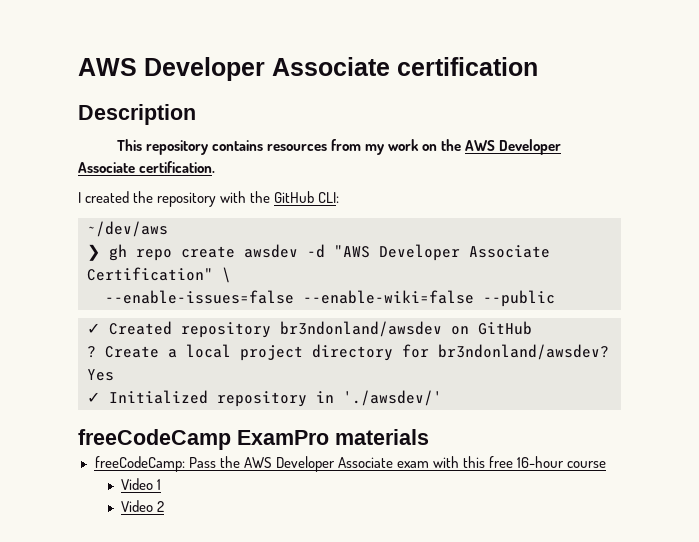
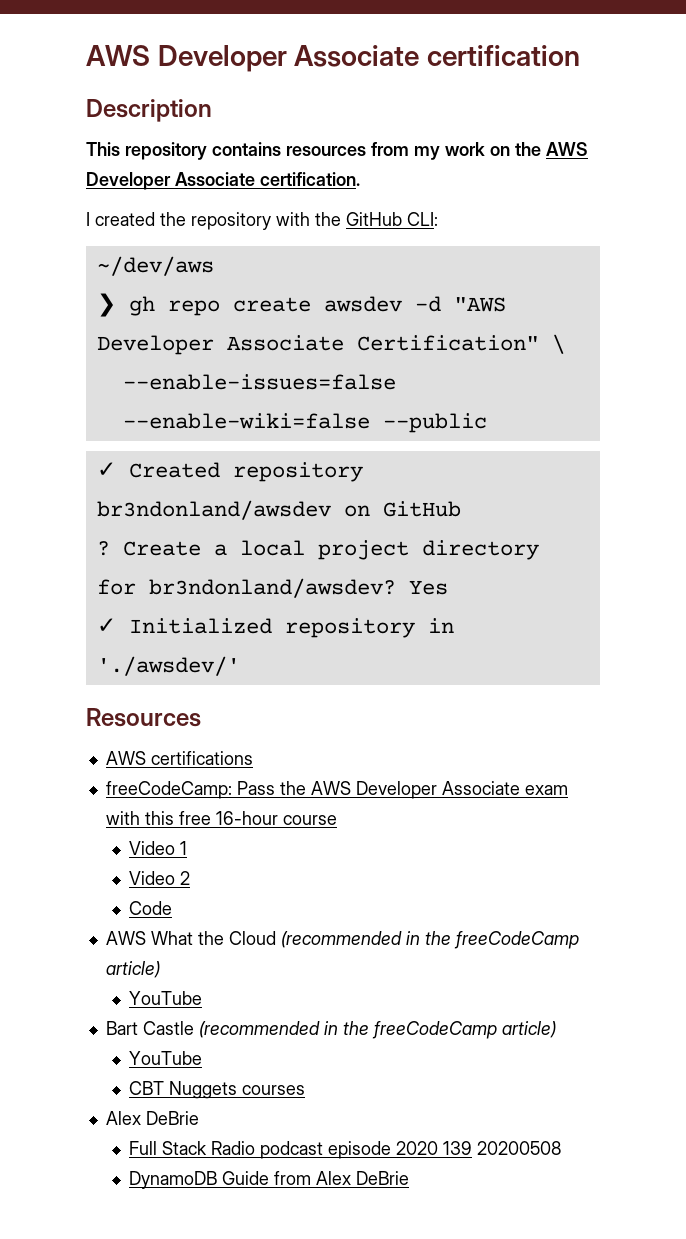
- freeCodeCamp ExamPro materials
+ Resources
+ AWS certifications
+ Code
+ AWS What the Cloud (recommended in the freeCodeCamp article)
+ YouTube
+ Bart Castle (recommended in the freeCodeCamp article)
+ YouTube
+ CBT Nuggets courses
+ Alex DeBrie
+ Full Stack Radio podcast episode 2020 139 20200508
+ DynamoDB Guide from Alex DeBrie

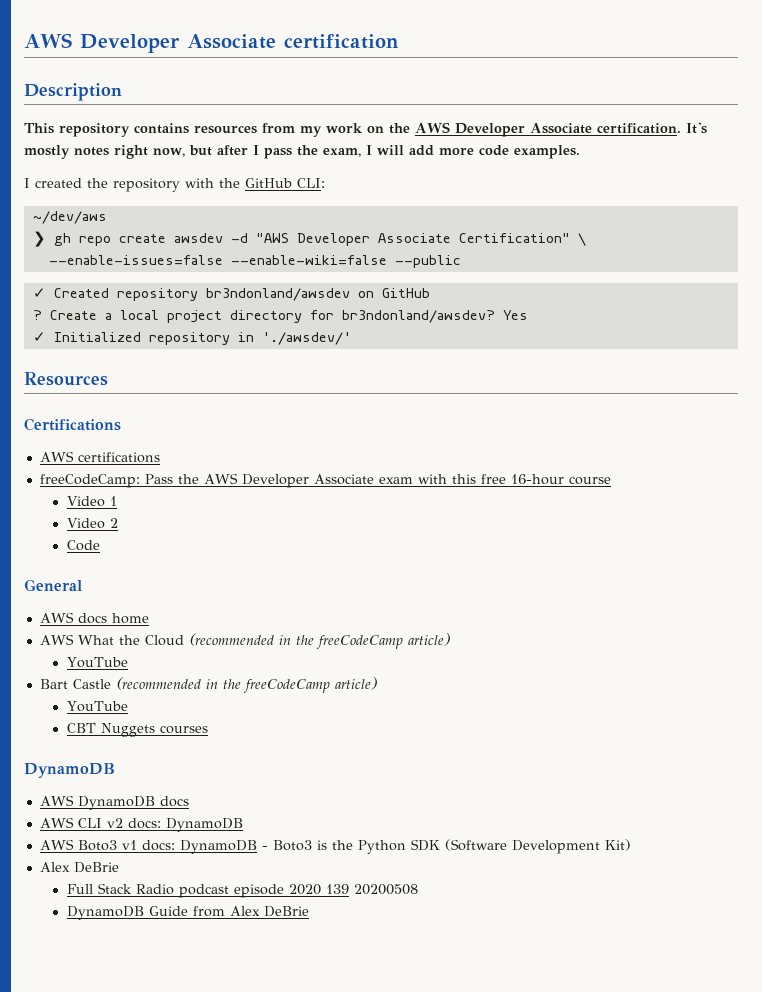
+ It's mostly notes right now, but after I pass the exam, I will add more code examples.
+ Certifications
+ General
+ AWS docs home
  CBT Nuggets courses
+ DynamoDB
+ AWS DynamoDB docs
+ AWS CLI v2 docs: DynamoDB
+ AWS Boto3 v1 docs: DynamoDB - Boto3 is the Python SDK (Software Development Kit)

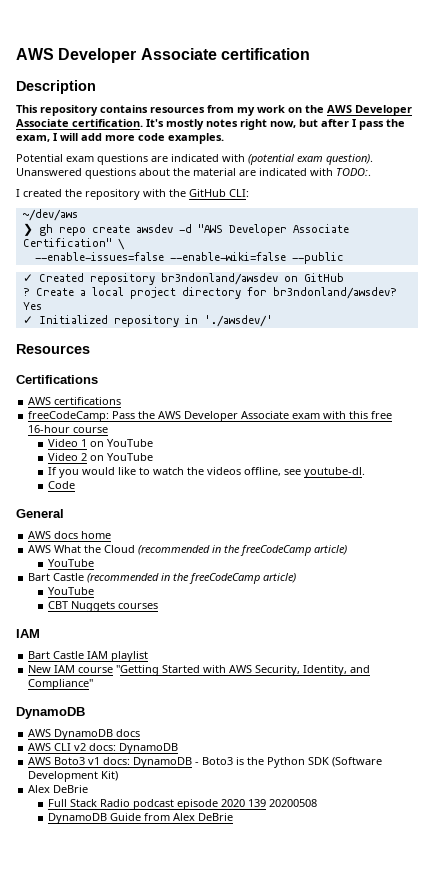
+ Potential exam questions are indicated with (potential exam question). Unanswered questions about the material are indicated with TODO:.
- Video 1
+ Video 1 on YouTube
- Video 2
+ Video 2 on YouTube
+ If you would like to watch the videos offline, see youtube-dl.
  CBT Nuggets courses
+ IAM
+ Bart Castle IAM playlist
+ New IAM course "Getting Started with AWS Security, Identity, and Compliance"

